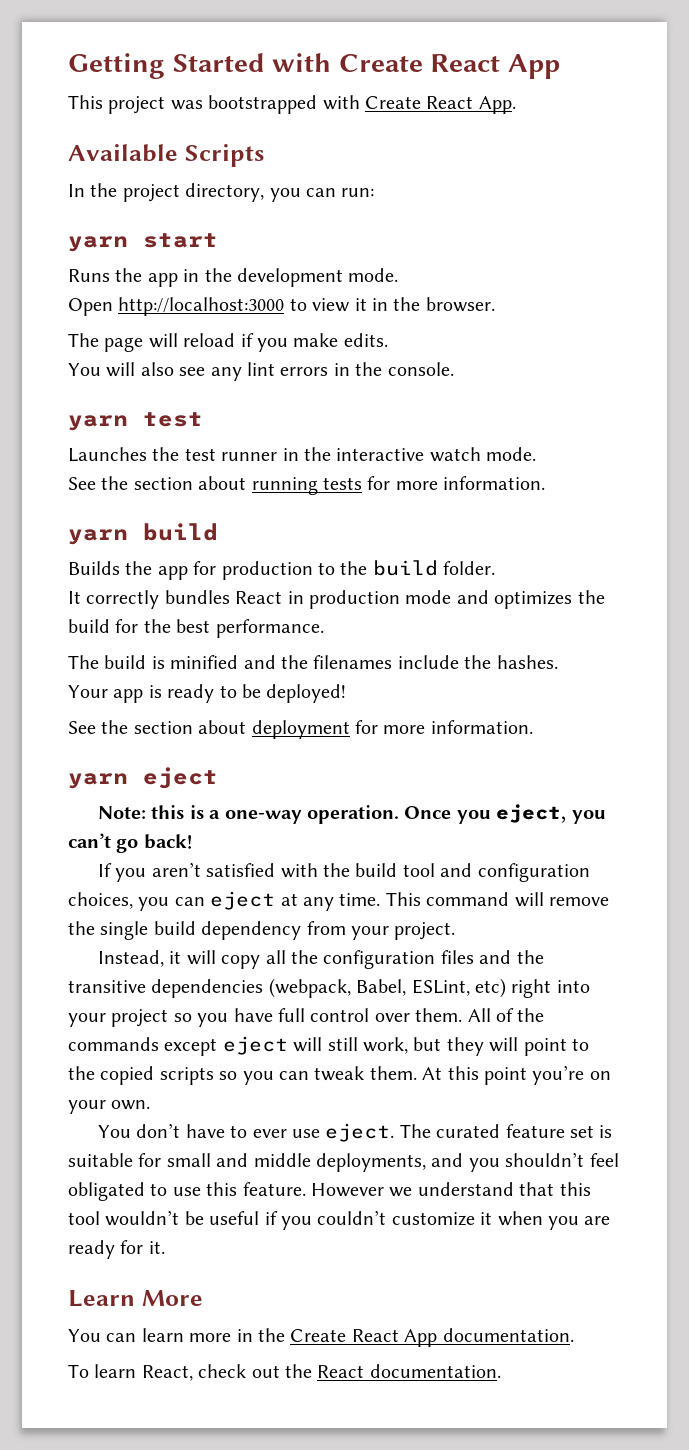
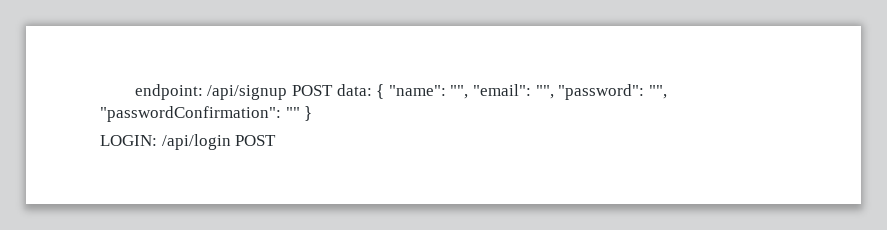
- Getting Started with Create React App
- This project was bootstrapped with Create React App.
- Available Scripts
- In the project directory, you can run:
- yarn start
- Runs the app in the development mode.
- Open http://localhost:3000 to view it in the browser.
- The page will reload if you make edits.
- You will also see any lint errors in the console.
- yarn test
- Launches the test runner in the interactive watch mode.
- See the section about running tests for more information.
- yarn build
- Builds the app for production to the build folder.
- It correctly bundles React in production mode and optimizes the build for the best performance.
- The build is minified and the filenames include the hashes.
- Your app is ready to be deployed!
- See the section about deployment for more information.
- yarn eject
- Note: this is a one-way operation. Once you eject, you can’t go back!
- If you aren’t satisfied with the build tool and configuration choices, you can eject at any time. This command will remove the single build dependency from your project.
- Instead, it will copy all the configuration files and the transitive dependencies (webpack, Babel, ESLint, etc) right into your project so you have full control over them. All of the commands except eject will still work, but they will point to the copied scripts so you can tweak them. At this point you’re on your own.
- You don’t have to ever use eject. The curated feature set is suitable for small and middle deployments, and you shouldn’t feel obligated to use this feature. However we understand that this tool wouldn’t be useful if you couldn’t customize it when you are ready for it.
- Learn More
- You can learn more in the Create React App documentation.
- To learn React, check out the React documentation.
+ endpoint: /api/signup POST data: { "name": "", "email": "", "password": "", "passwordConfirmation": "" }
+ LOGIN: /api/login POST

